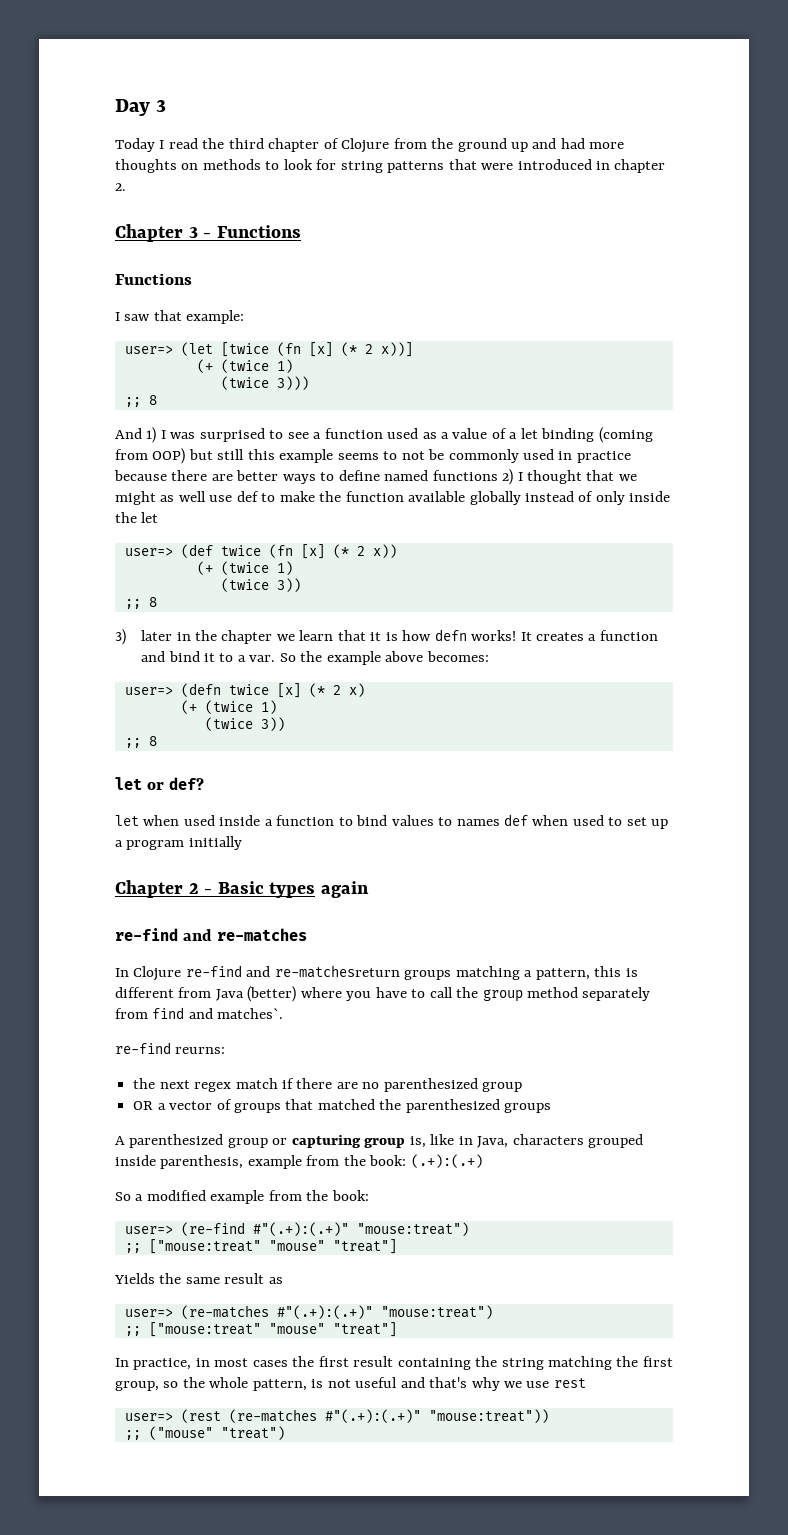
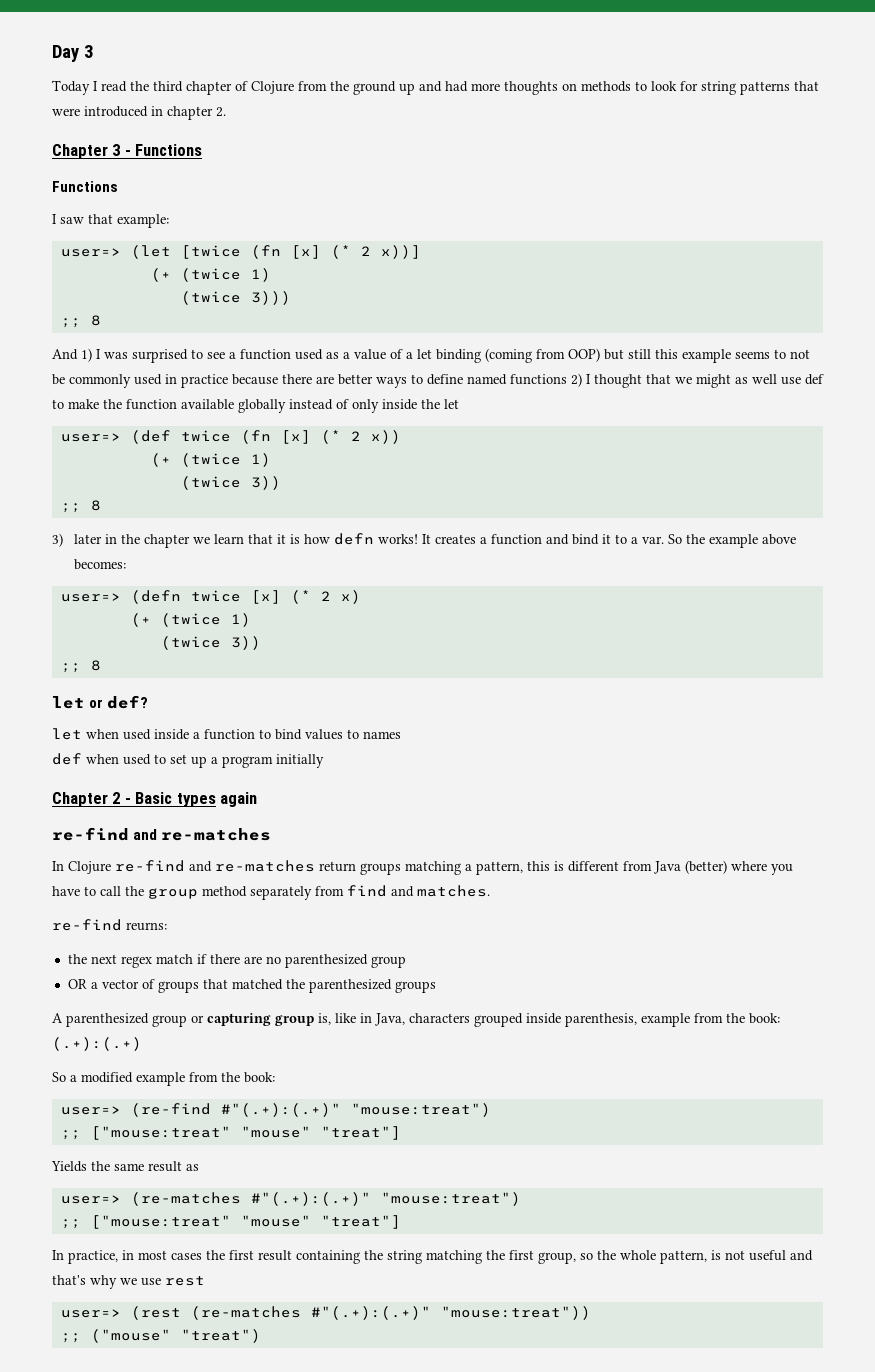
- let when used inside a function to bind values to names def when used to set up a program initially
+ let when used inside a function to bind values to names
+ def when used to set up a program initially
- In Clojure re-find and re-matchesreturn groups matching a pattern, this is different from Java (better) where you have to call the group method separately from find and matches`.
+ In Clojure re-find and re-matches return groups matching a pattern, this is different from Java (better) where you have to call the group method separately from find and matches.

